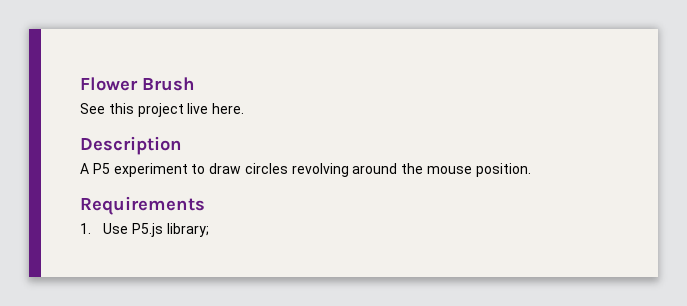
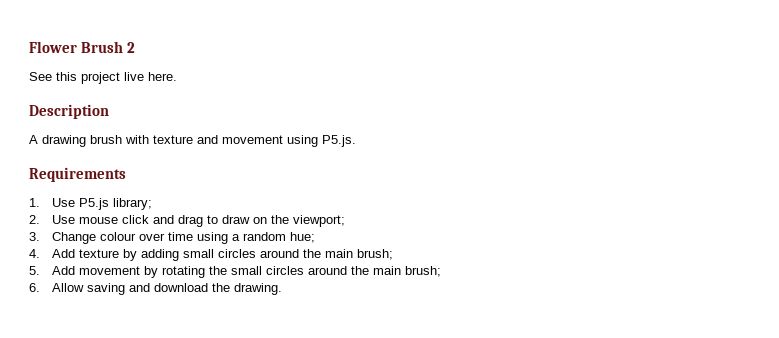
- Flower Brush
+ Flower Brush 2
- A P5 experiment to draw circles revolving around the mouse position.
+ A drawing brush with texture and movement using P5.js.
+ 2. Use mouse click and drag to draw on the viewport;
+ 3. Change colour over time using a random hue;
+ 4. Add texture by adding small circles around the main brush;
+ 5. Add movement by rotating the small circles around the main brush;
+ 6. Allow saving and download the drawing.

